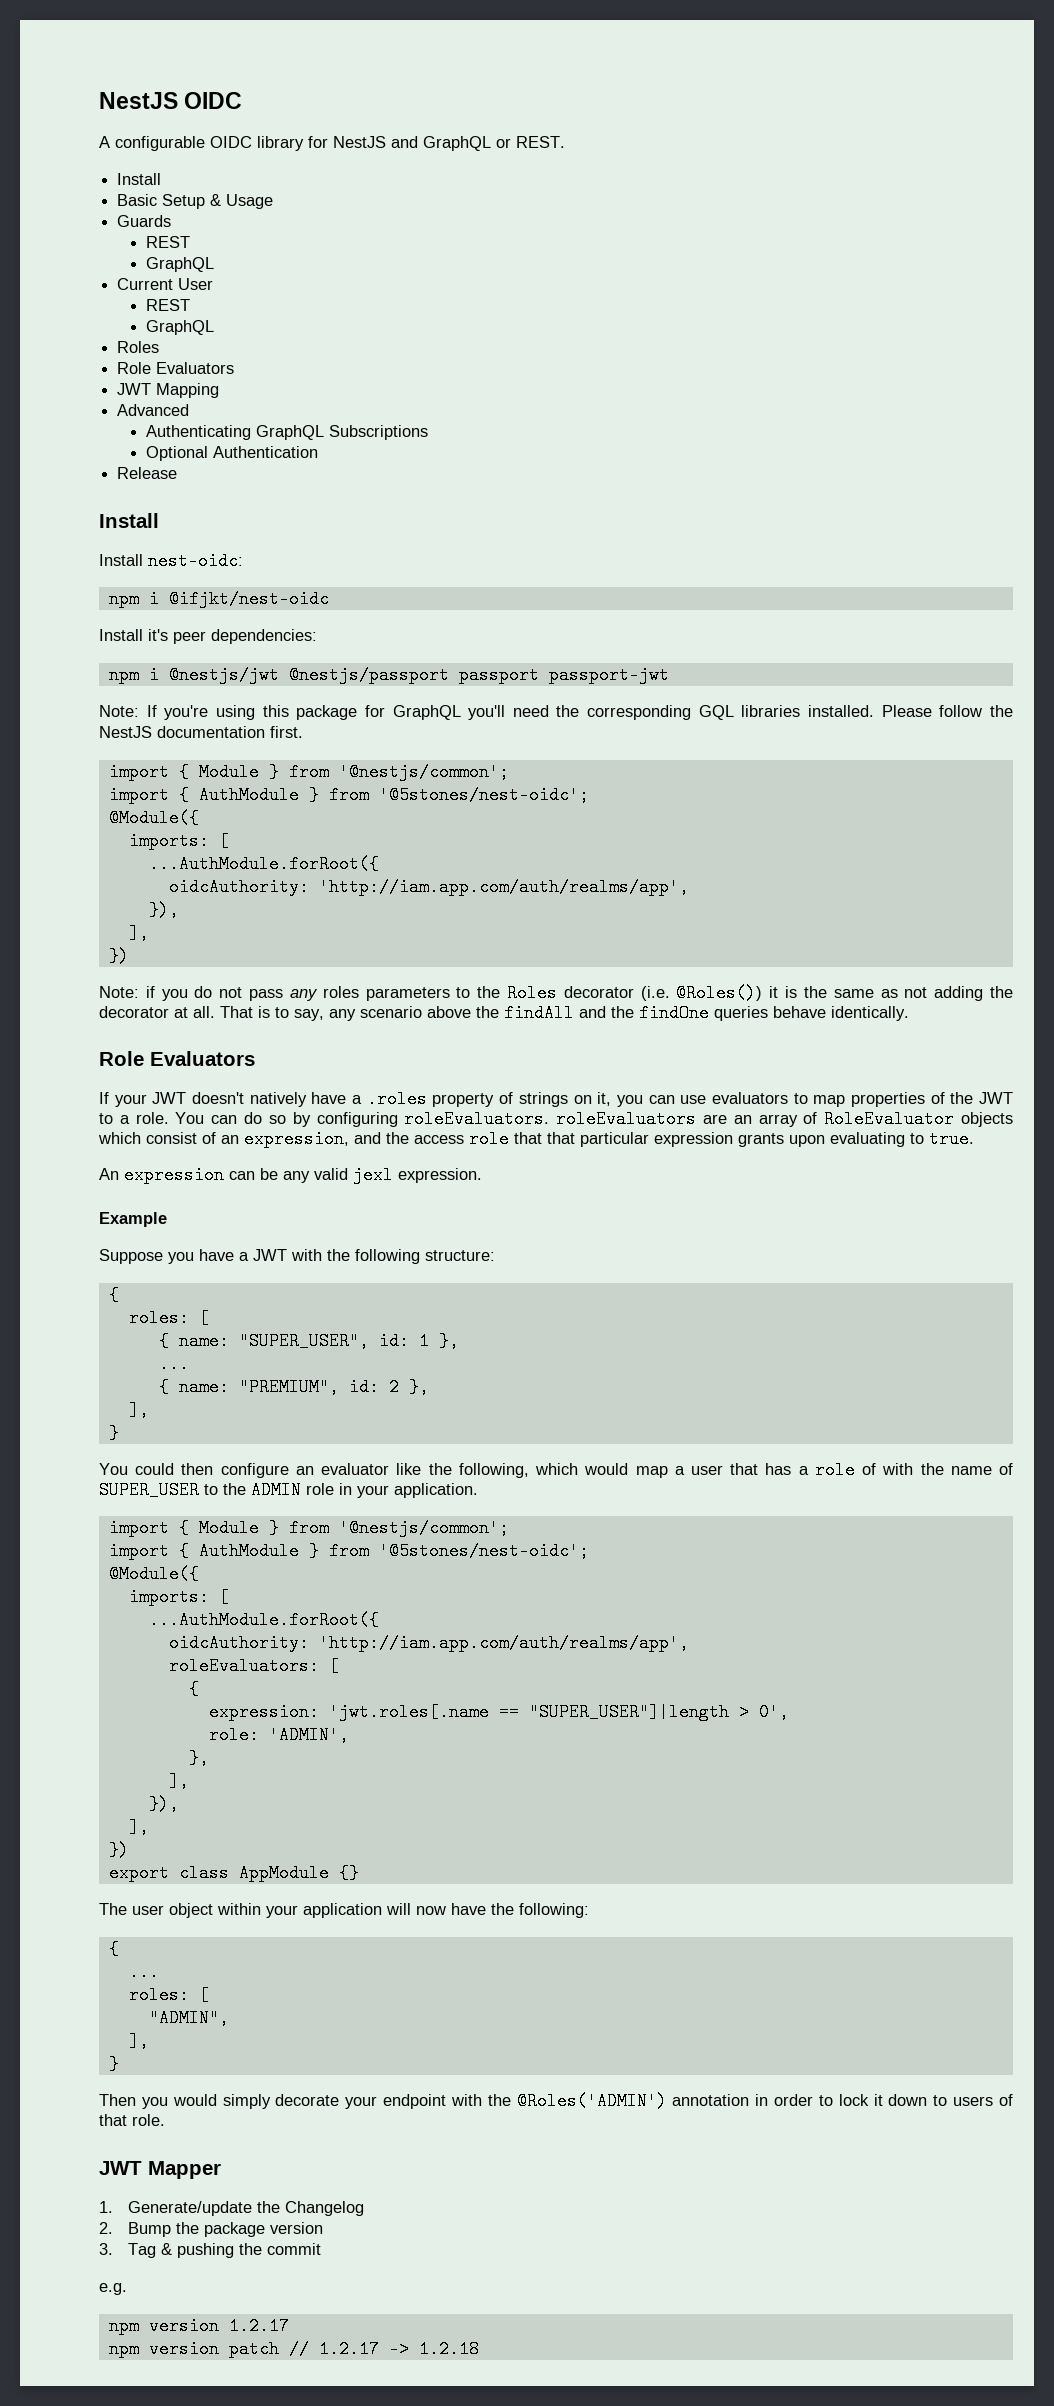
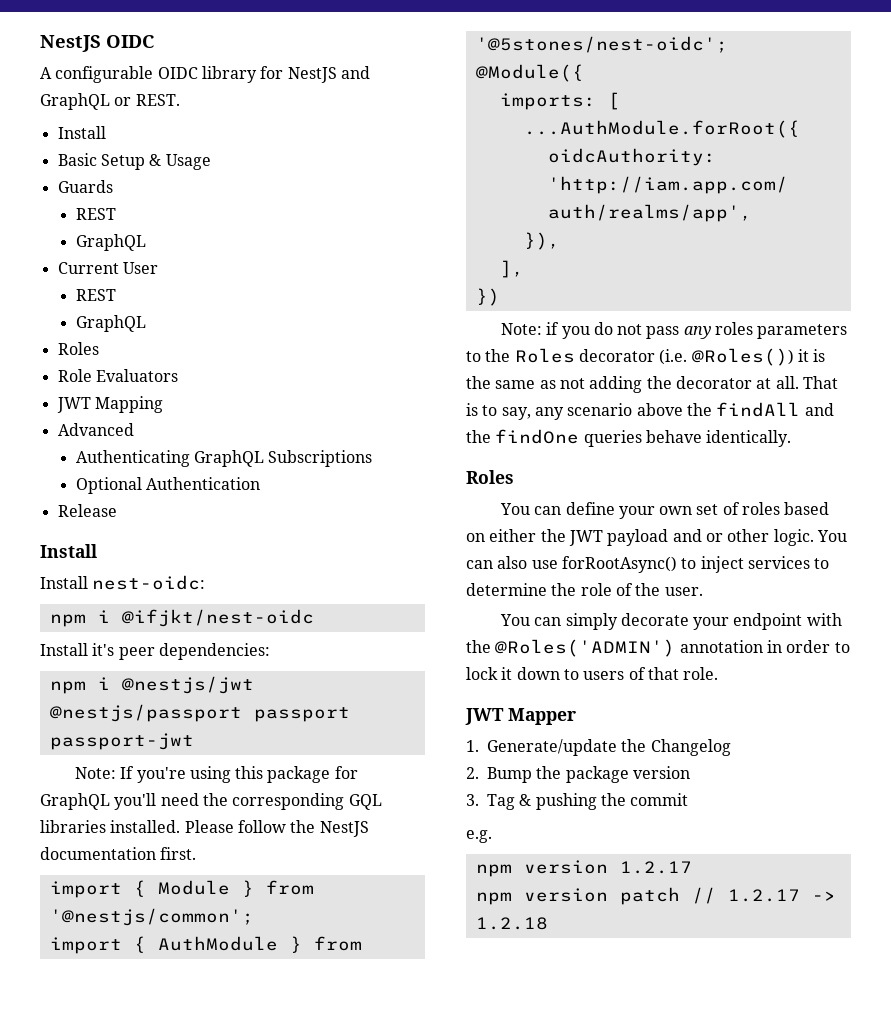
  That is to say, any scenario above the findAll and the findOne queries behave identically.
- Role Evaluators
- If your JWT doesn't natively have a .roles property of strings on it, you can use evaluators to map properties of the JWT to a role. You can do so by configuring roleEvaluators. roleEvaluators are an array of RoleEvaluator objects which consist of an expression, and the access role that that particular expression grants upon evaluating to true.
- An expression can be any valid jexl expression.
- Example
- Suppose you have a JWT with the following structure:
- {
- roles: [
- { name: "SUPER_USER", id: 1 },
- ...
- { name: "PREMIUM", id: 2 },
- ],
- }
- You could then configure an evaluator like the following, which would map a user that has a role of with the name of SUPER_USER to the ADMIN role in your application.
- import { Module } from '@nestjs/common';
- import { AuthModule } from '@5stones/nest-oidc';
- @Module({
- imports: [
- ...AuthModule.forRoot({
- oidcAuthority: 'http://iam.app.com/auth/realms/app',
- roleEvaluators: [
- {
- expression: 'jwt.roles[.name == "SUPER_USER"]|length > 0',
- role: 'ADMIN',
- },
- ],
- }),
- ],
- })
- export class AppModule {}
- The user object within your application will now have the following:
- {
- ...
- roles: [
- "ADMIN",
- ],
- }
- Then you would simply decorate your endpoint with the @Roles('ADMIN') annotation in order to lock it down to users of that role.
+ Roles
+ You can define your own set of roles based on either the JWT payload and or other logic. You can also use forRootAsync() to inject services to determine the role of the user.
+ You can simply decorate your endpoint with the @Roles('ADMIN') annotation in order to lock it down to users of that role.

